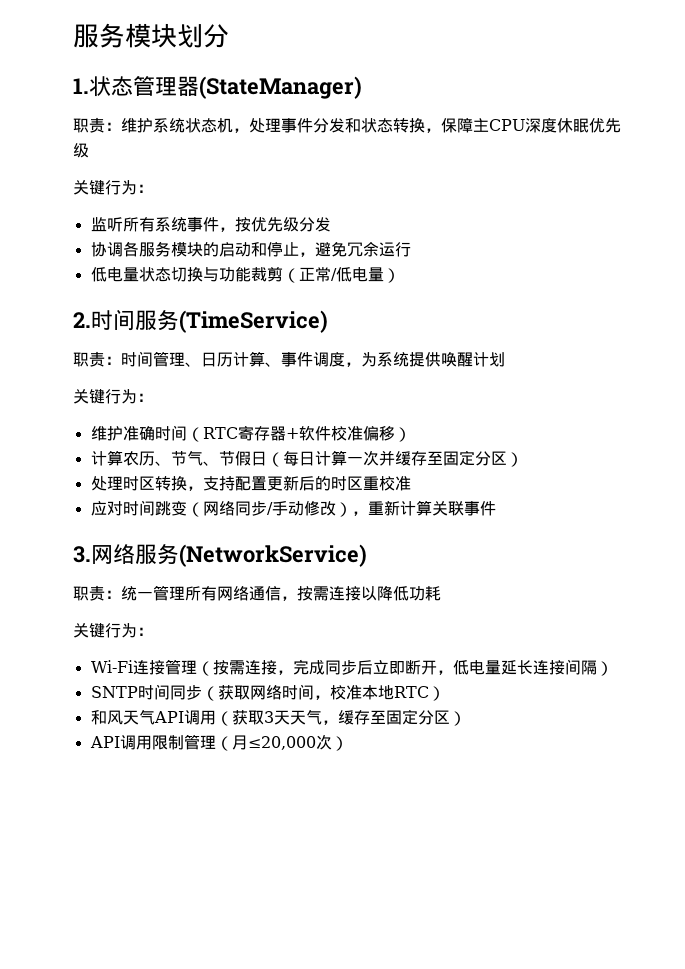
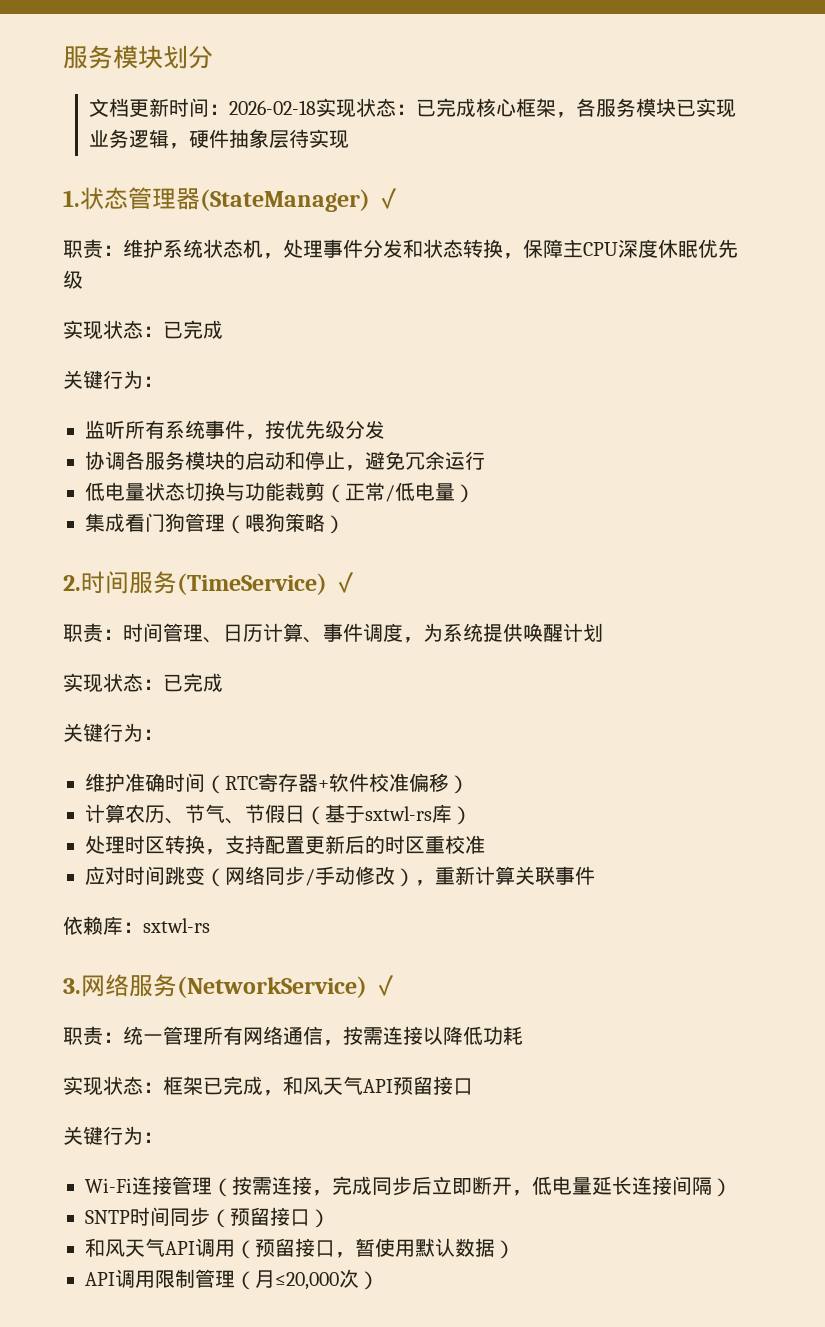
+ 文档更新时间：2026-02-18实现状态：已完成核心框架，各服务模块已实现业务逻辑，硬件抽象层待实现
- 1.状态管理器(StateManager)
+ 1.状态管理器(StateManager) ✓
  职责：维护系统状态机，处理事件分发和状态转换，保障主CPU深度休眠优先级
+ 实现状态：已完成
+ 集成看门狗管理（喂狗策略）
- 2.时间服务(TimeService)
+ 2.时间服务(TimeService) ✓
  职责：时间管理、日历计算、事件调度，为系统提供唤醒计划
+ 实现状态：已完成
- 计算农历、节气、节假日（每日计算一次并缓存至固定分区）
+ 计算农历、节气、节假日（基于sxtwl-rs库）
+ 依赖库：sxtwl-rs
- 3.网络服务(NetworkService)
+ 3.网络服务(NetworkService) ✓
+ 实现状态：框架已完成，和风天气API预留接口
- SNTP时间同步（获取网络时间，校准本地RTC）
+ SNTP时间同步（预留接口）
- 和风天气API调用（获取3天天气，缓存至固定分区）
+ 和风天气API调用（预留接口，暂使用默认数据）

